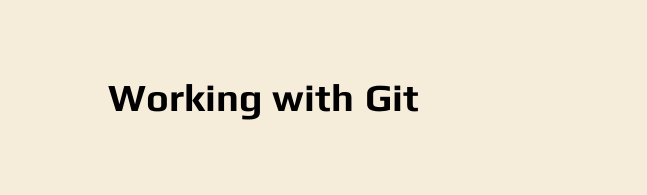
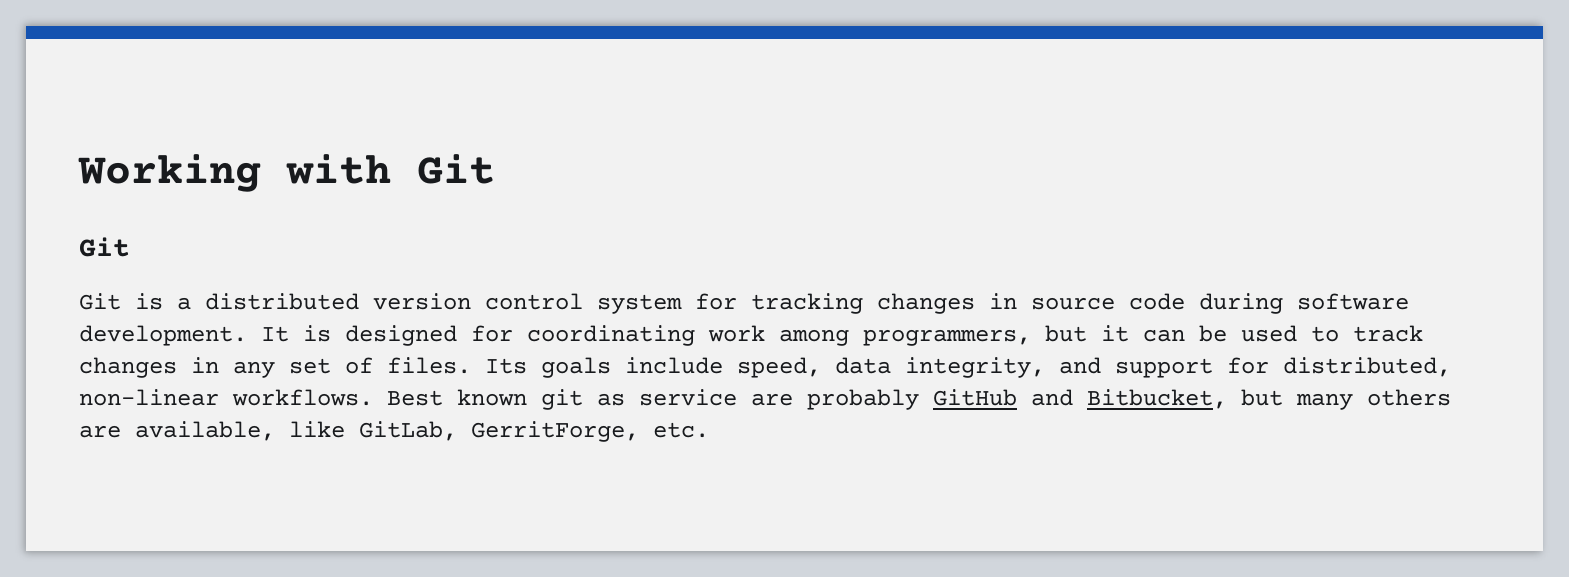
  Working with Git
+ Git
+ Git is a distributed version control system for tracking changes in source code during software development. It is designed for coordinating work among programmers, but it can be used to track changes in any set of files. Its goals include speed, data integrity, and support for distributed, non-linear workflows. Best known git as service are probably GitHub and Bitbucket, but many others are available, like GitLab, GerritForge, etc.

